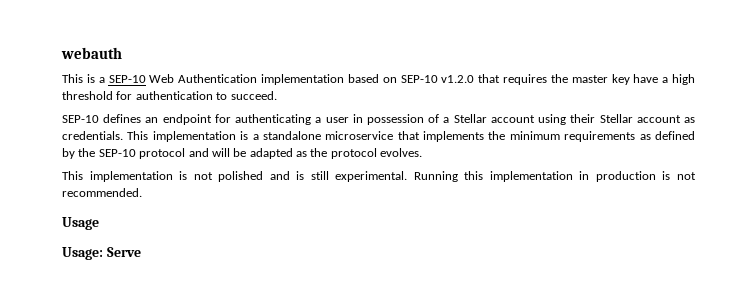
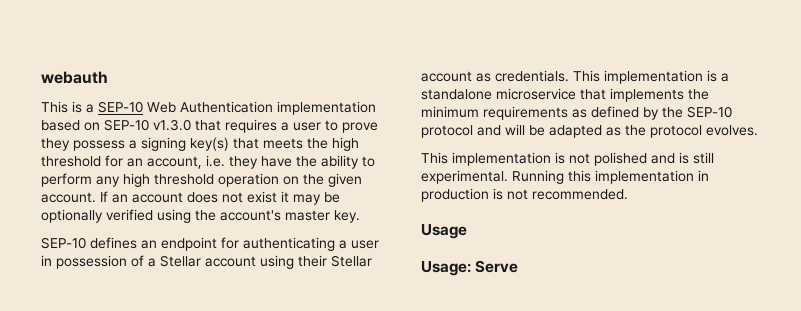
- This is a SEP-10 Web Authentication implementation based on SEP-10 v1.2.0 that requires the master key have a high threshold for authentication to succeed.
+ This is a SEP-10 Web Authentication implementation based on SEP-10 v1.3.0 that requires a user to prove they possess a signing key(s) that meets the high threshold for an account, i.e. they have the ability to perform any high threshold operation on the given account. If an account does not exist it may be optionally verified using the account's master key.

